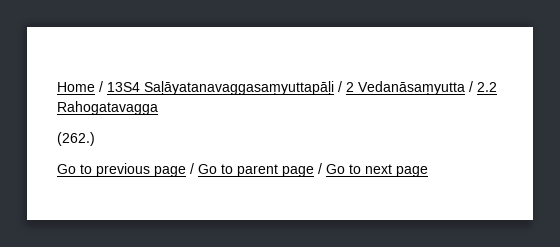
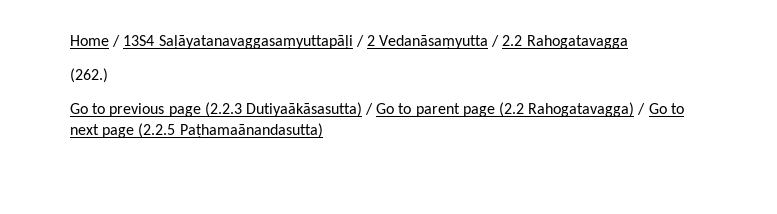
- Go to previous page / Go to parent page / Go to next page
+ Go to previous page (2.2.3 Dutiyaākāsasutta) / Go to parent page (2.2 Rahogatavagga) / Go to next page (2.2.5 Paṭhamaānandasutta)

